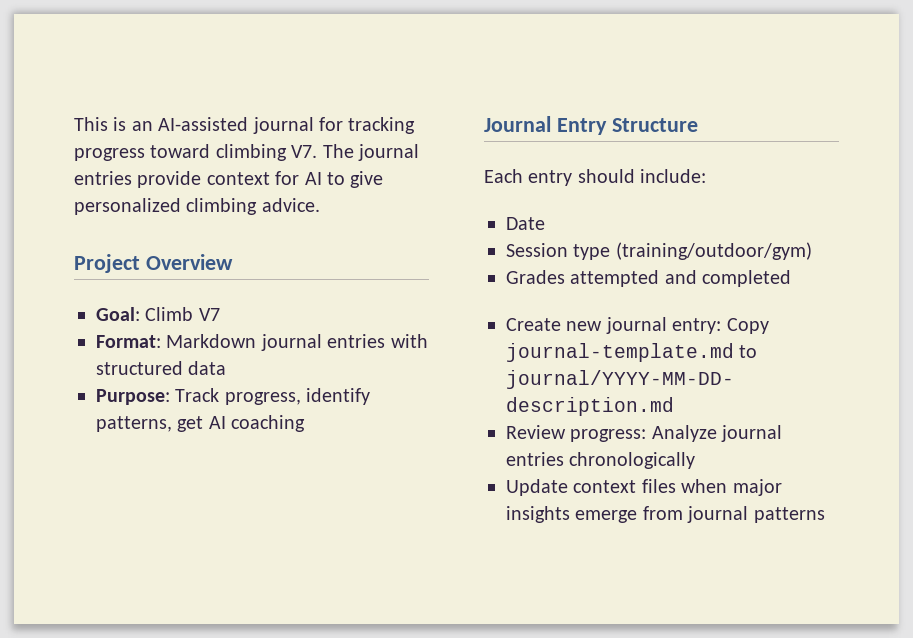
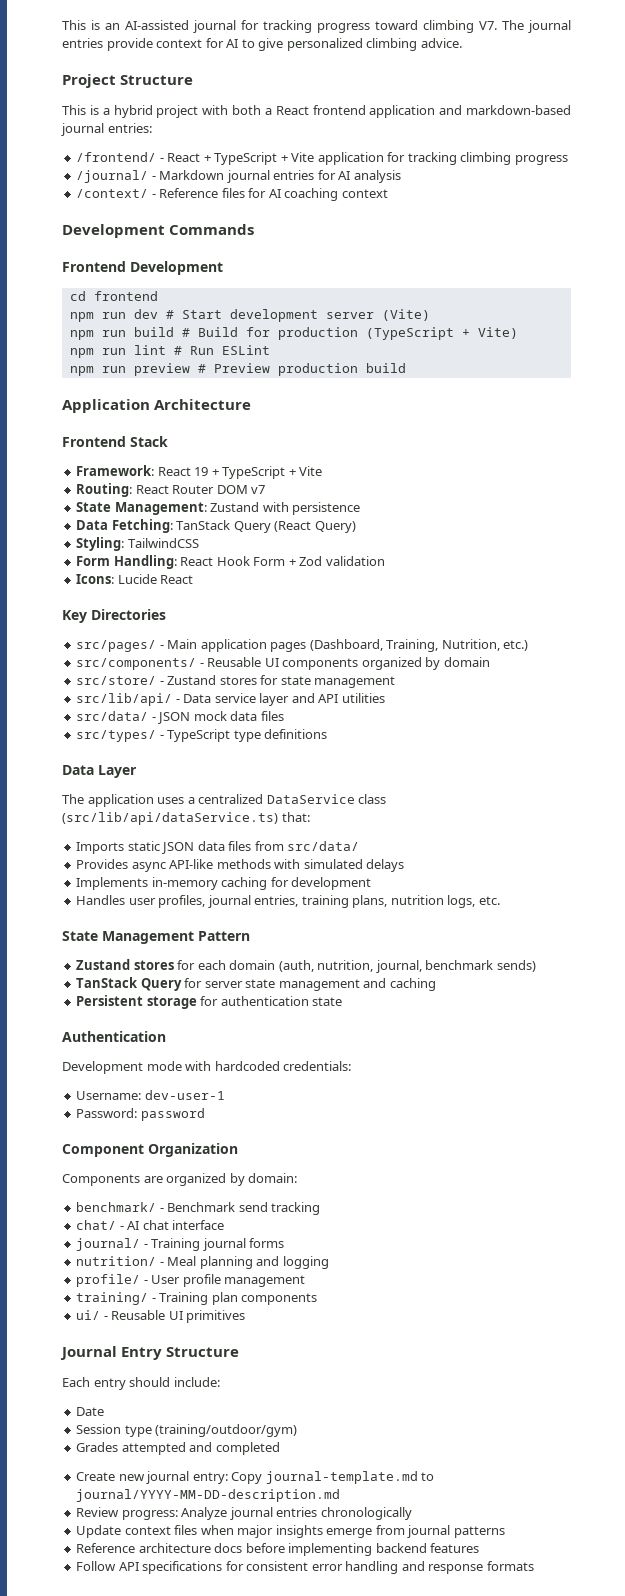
- Project Overview
- Goal: Climb V7
- Format: Markdown journal entries with structured data
- Purpose: Track progress, identify patterns, get AI coaching
+ Project Structure
+ This is a hybrid project with both a React frontend application and markdown-based journal entries:
+ /frontend/ - React + TypeScript + Vite application for tracking climbing progress
+ /journal/ - Markdown journal entries for AI analysis
+ /context/ - Reference files for AI coaching context
+ Development Commands
+ Frontend Development
+ cd frontend
+ npm run dev # Start development server (Vite)
+ npm run build # Build for production (TypeScript + Vite)
+ npm run lint # Run ESLint
+ npm run preview # Preview production build
+ Application Architecture
+ Frontend Stack
+ Framework: React 19 + TypeScript + Vite
+ Routing: React Router DOM v7
+ State Management: Zustand with persistence
+ Data Fetching: TanStack Query (React Query)
+ Styling: TailwindCSS
+ Form Handling: React Hook Form + Zod validation
+ Icons: Lucide React
+ Key Directories
+ src/pages/ - Main application pages (Dashboard, Training, Nutrition, etc.)
+ src/components/ - Reusable UI components organized by domain
+ src/store/ - Zustand stores for state management
+ src/lib/api/ - Data service layer and API utilities
+ src/data/ - JSON mock data files
+ src/types/ - TypeScript type definitions
+ Data Layer
+ The application uses a centralized DataService class (src/lib/api/dataService.ts) that:
+ Imports static JSON data files from src/data/
+ Provides async API-like methods with simulated delays
+ Implements in-memory caching for development
+ Handles user profiles, journal entries, training plans, nutrition logs, etc.
+ State Management Pattern
+ Zustand stores for each domain (auth, nutrition, journal, benchmark sends)
+ TanStack Query for server state management and caching
+ Persistent storage for authentication state
+ Authentication
+ Development mode with hardcoded credentials:
+ Username: dev-user-1
+ Password: password
+ Component Organization
+ Components are organized by domain:
+ benchmark/ - Benchmark send tracking
+ chat/ - AI chat interface
+ journal/ - Training journal forms
+ nutrition/ - Meal planning and logging
+ profile/ - User profile management
+ training/ - Training plan components
+ ui/ - Reusable UI primitives
+ Reference architecture docs before implementing backend features
+ Follow API specifications for consistent error handling and response formats

